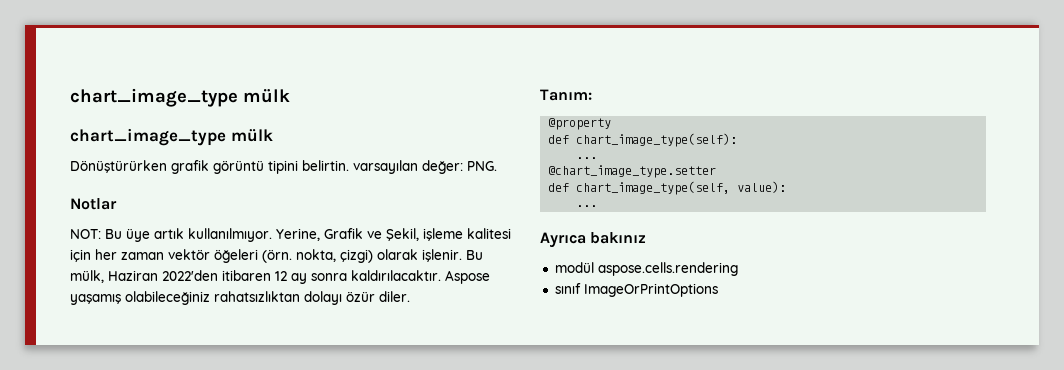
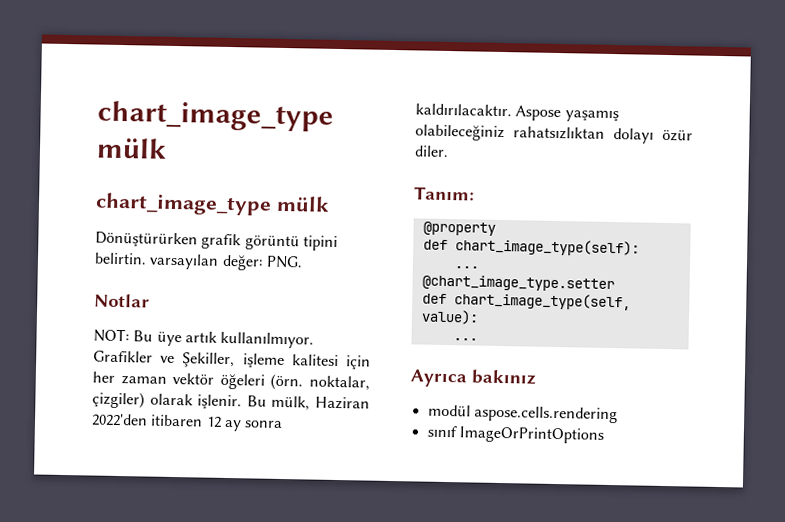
- Yerine, Grafik ve Şekil, işleme kalitesi için her zaman vektör öğeleri (örn. nokta, çizgi) olarak işlenir.
+ Grafikler ve Şekiller, işleme kalitesi için her zaman vektör öğeleri (örn. noktalar, çizgiler) olarak işlenir.

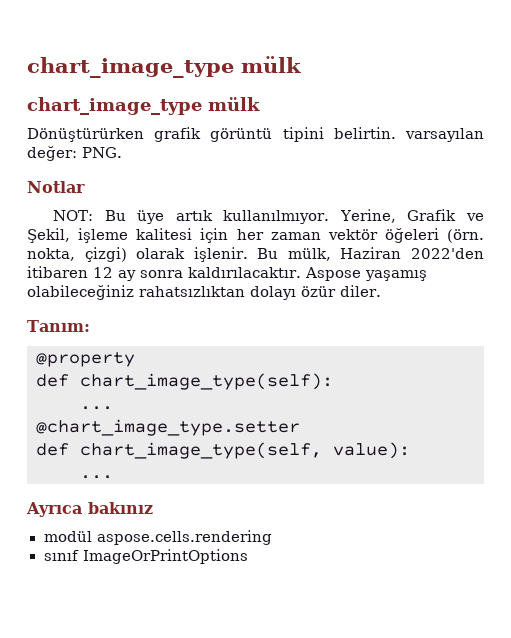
- Grafikler ve Şekiller, işleme kalitesi için her zaman vektör öğeleri (örn. noktalar, çizgiler) olarak işlenir.
+ Yerine, Grafik ve Şekil, işleme kalitesi için her zaman vektör öğeleri (örn. nokta, çizgi) olarak işlenir.

